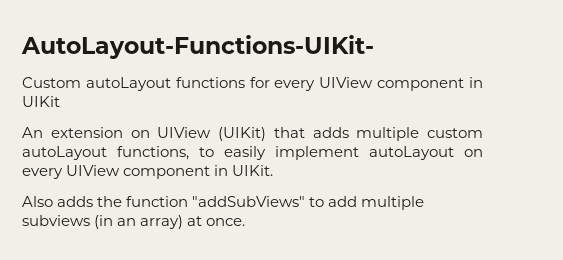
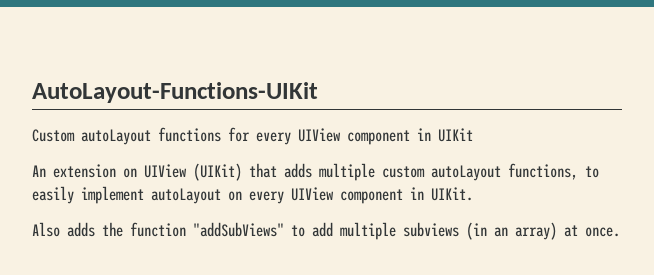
- AutoLayout-Functions-UIKit-
+ AutoLayout-Functions-UIKit

